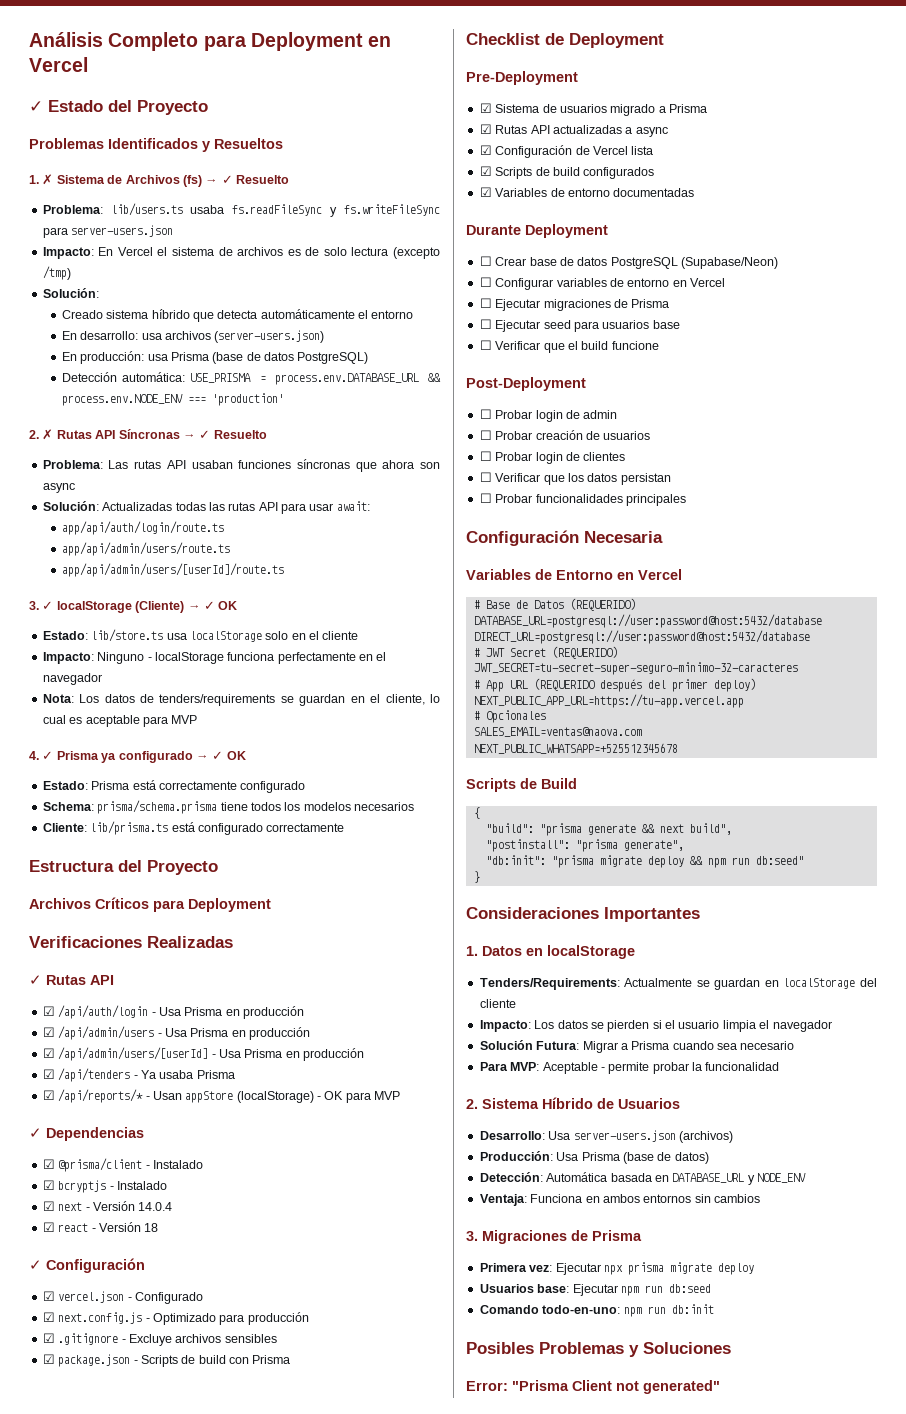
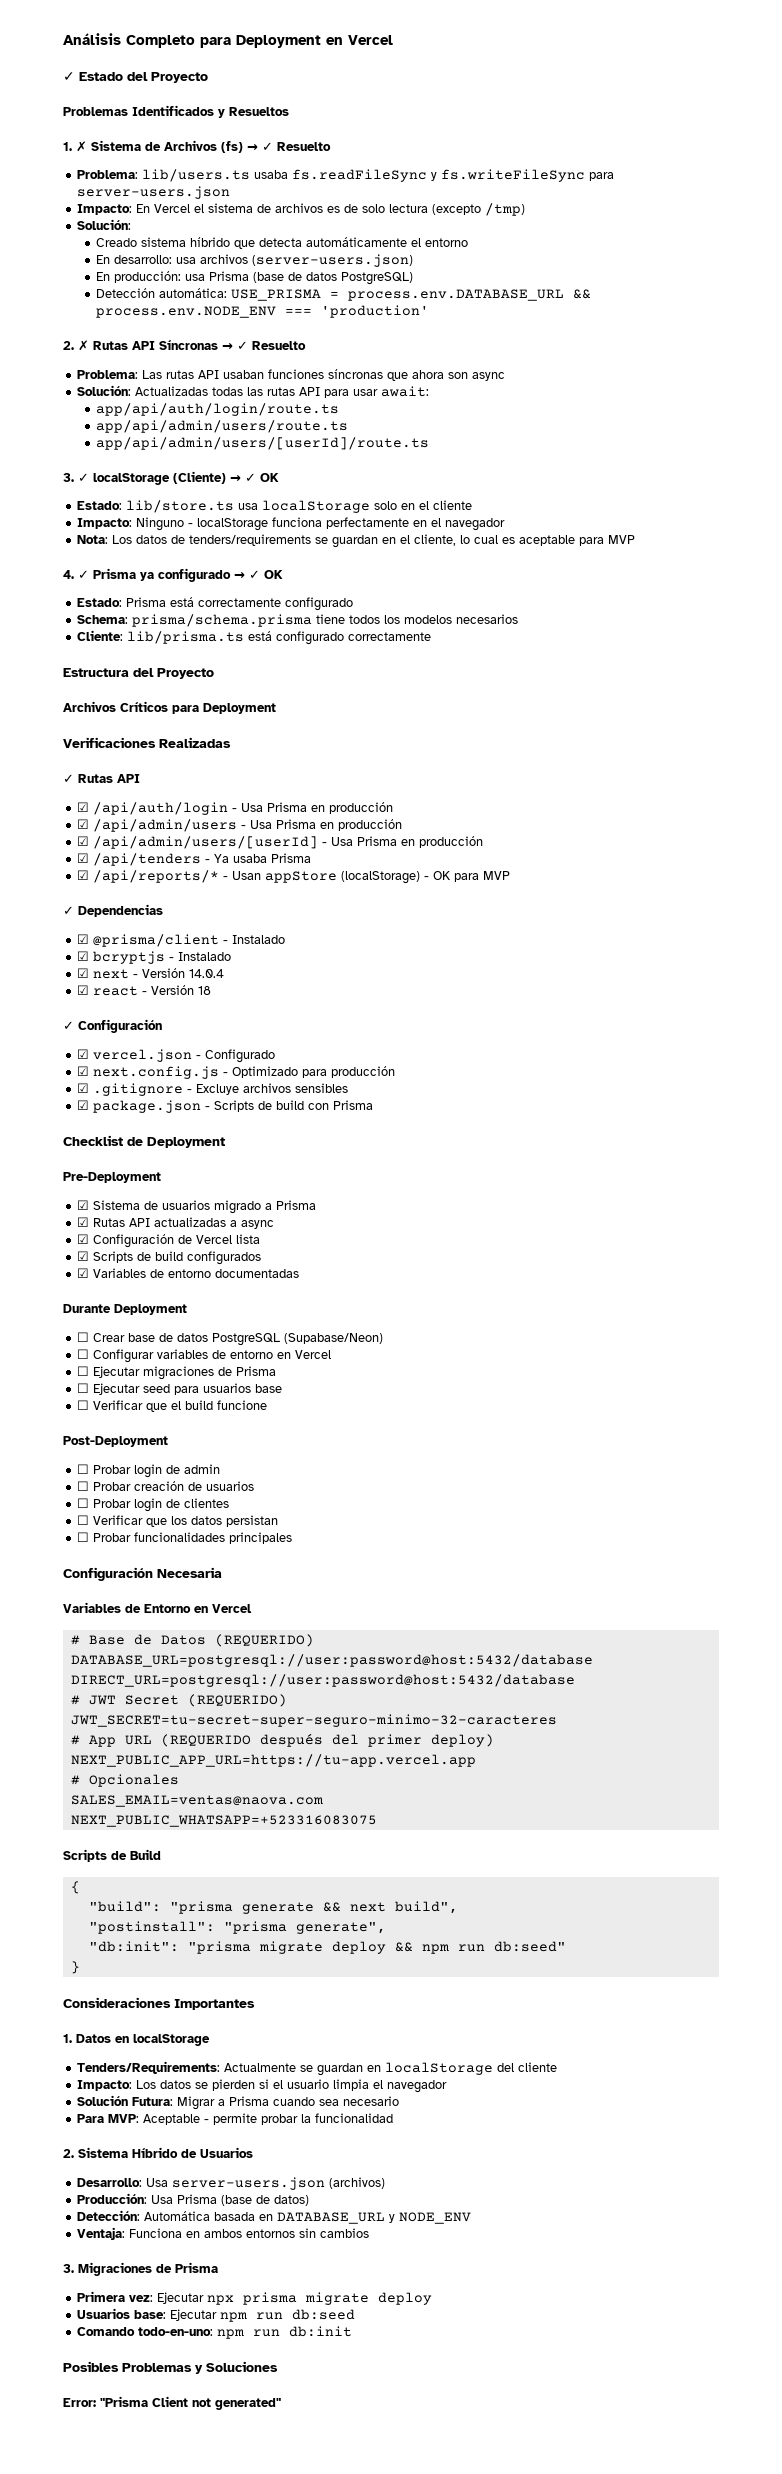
- NEXT_PUBLIC_WHATSAPP=+525512345678
+ NEXT_PUBLIC_WHATSAPP=+523316083075

